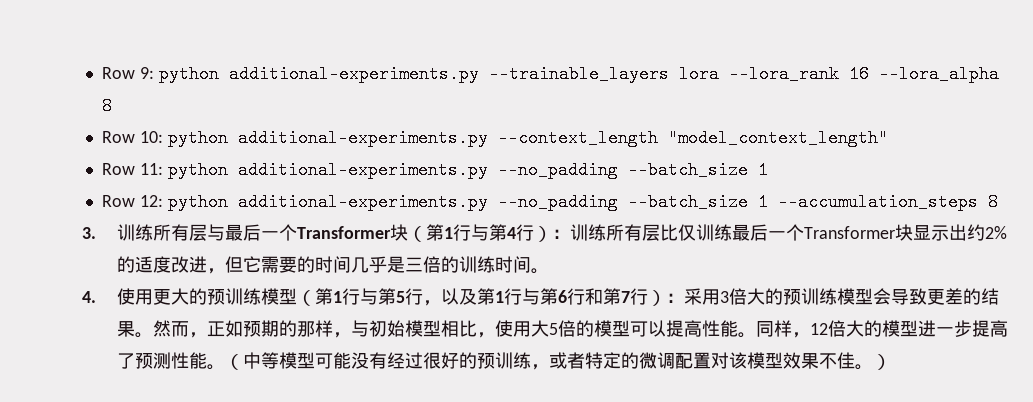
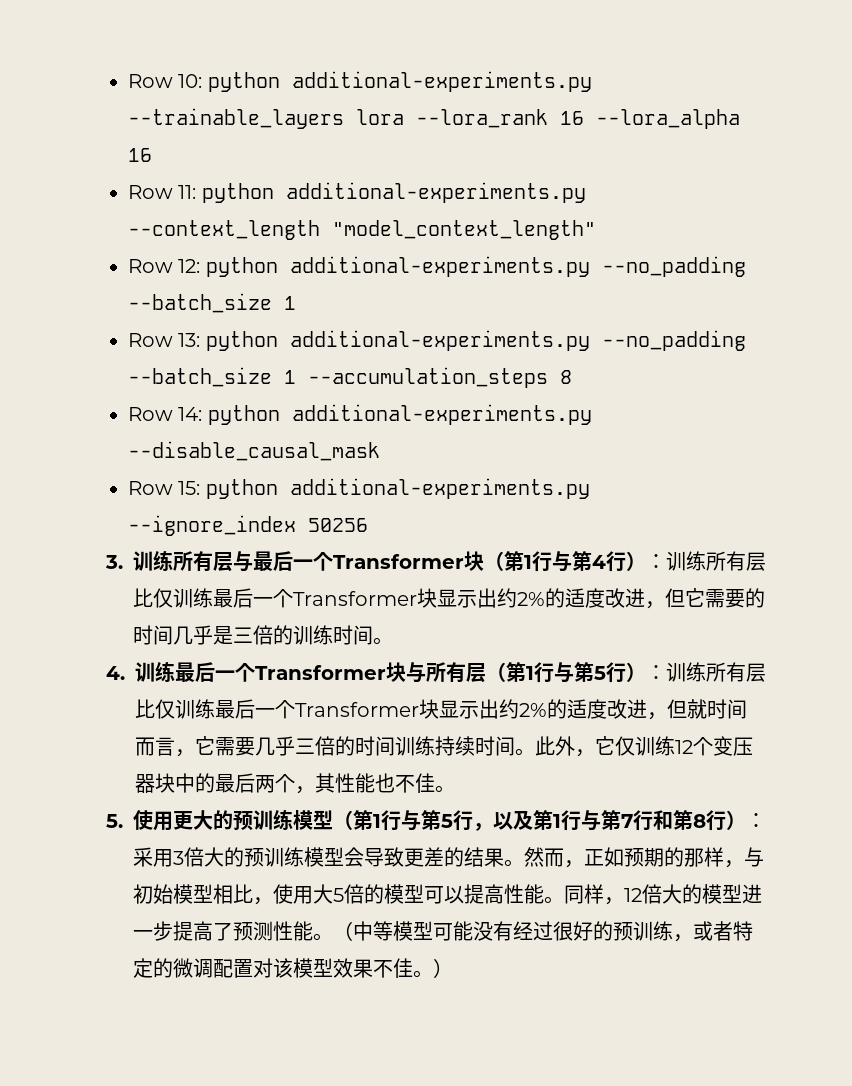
- Row 9: python additional-experiments.py --trainable_layers lora --lora_rank 16 --lora_alpha 8
- Row 10: python additional-experiments.py --context_length "model_context_length"
+ Row 10: python additional-experiments.py --trainable_layers lora --lora_rank 16 --lora_alpha 16
- Row 11: python additional-experiments.py --no_padding --batch_size 1
+ Row 11: python additional-experiments.py --context_length "model_context_length"
- Row 12: python additional-experiments.py --no_padding --batch_size 1 --accumulation_steps 8
+ Row 12: python additional-experiments.py --no_padding --batch_size 1
+ Row 13: python additional-experiments.py --no_padding --batch_size 1 --accumulation_steps 8
+ Row 14: python additional-experiments.py --disable_causal_mask
+ Row 15: python additional-experiments.py --ignore_index 50256
- 4.使用更大的预训练模型（第1行与第5行，以及第1行与第6行和第7行）：采用3倍大的预训练模型会导致更差的结果。
+ 4.训练最后一个Transformer块与所有层（第1行与第5行）：训练所有层比仅训练最后一个Transformer块显示出约2%的适度改进，但就时间而言，它需要几乎三倍的时间训练持续时间。此外，它仅训练12个变压器块中的最后两个，其性能也不佳。
+ 5.使用更大的预训练模型（第1行与第5行，以及第1行与第7行和第8行）：采用3倍大的预训练模型会导致更差的结果。

